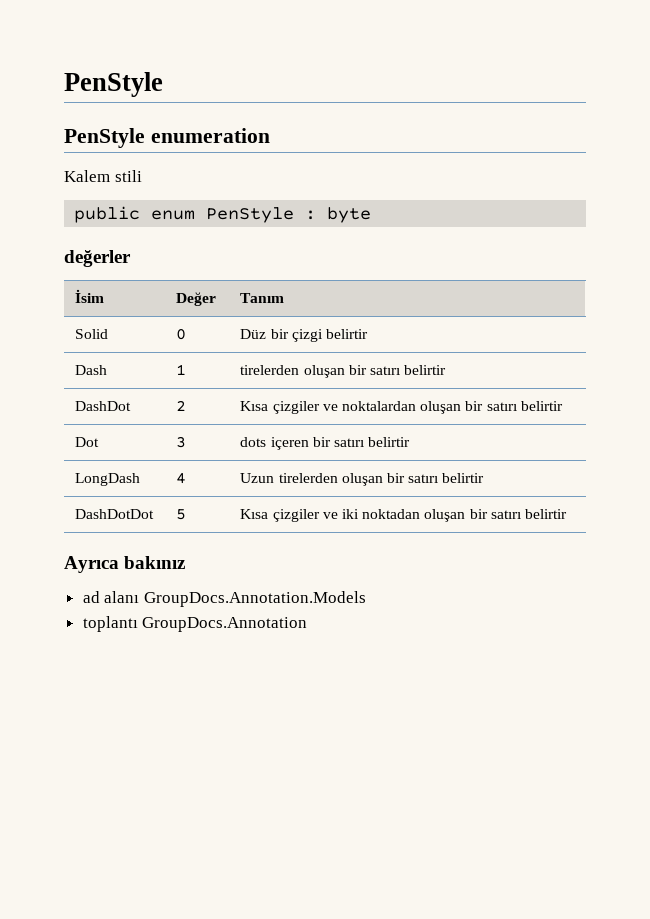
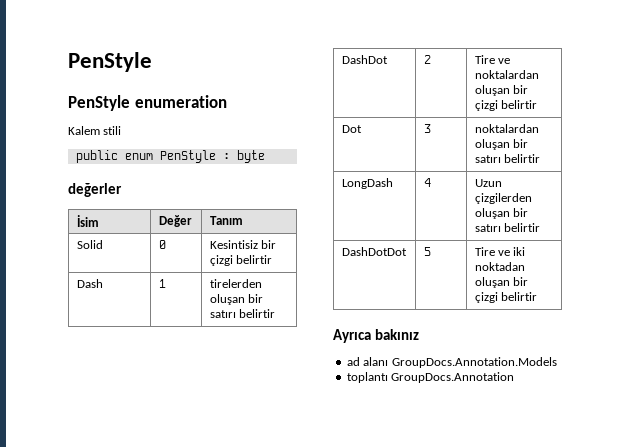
- Solid | 0 | Düz bir çizgi belirtir
+ Solid | 0 | Kesintisiz bir çizgi belirtir
- DashDot | 2 | Kısa çizgiler ve noktalardan oluşan bir satırı belirtir
+ DashDot | 2 | Tire ve noktalardan oluşan bir çizgi belirtir
- Dot | 3 | dots içeren bir satırı belirtir
+ Dot | 3 | noktalardan oluşan bir satırı belirtir
- LongDash | 4 | Uzun tirelerden oluşan bir satırı belirtir
+ LongDash | 4 | Uzun çizgilerden oluşan bir satırı belirtir
- DashDotDot | 5 | Kısa çizgiler ve iki noktadan oluşan bir satırı belirtir
+ DashDotDot | 5 | Tire ve iki noktadan oluşan bir çizgi belirtir

